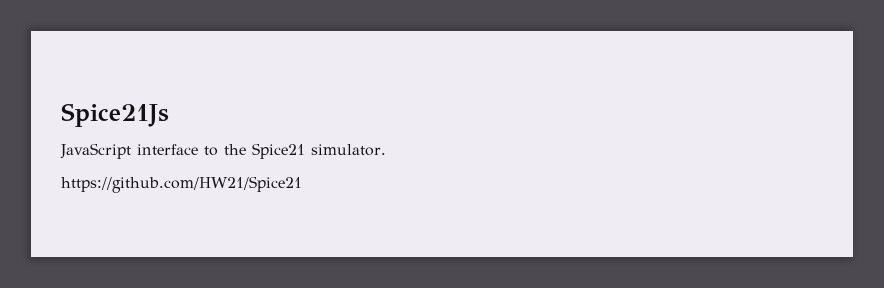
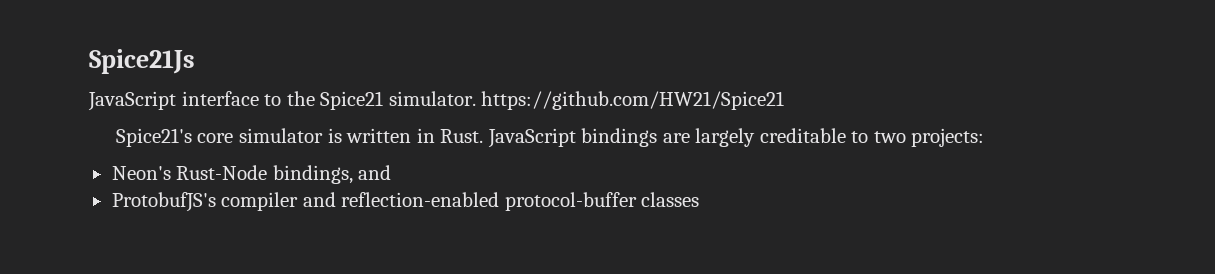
- JavaScript interface to the Spice21 simulator.
- https://github.com/HW21/Spice21
+ JavaScript interface to the Spice21 simulator. https://github.com/HW21/Spice21
+ Spice21's core simulator is written in Rust. JavaScript bindings are largely creditable to two projects:
+ Neon's Rust-Node bindings, and
+ ProtobufJS's compiler and reflection-enabled protocol-buffer classes

